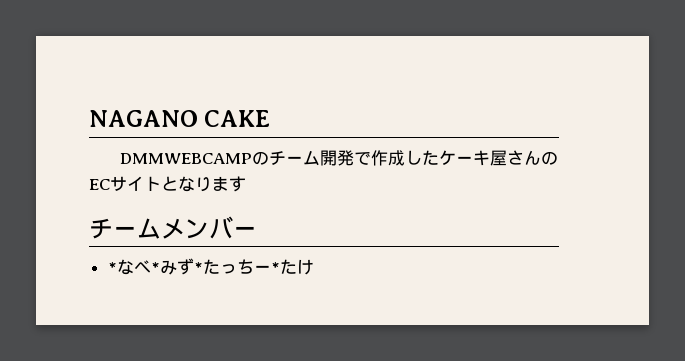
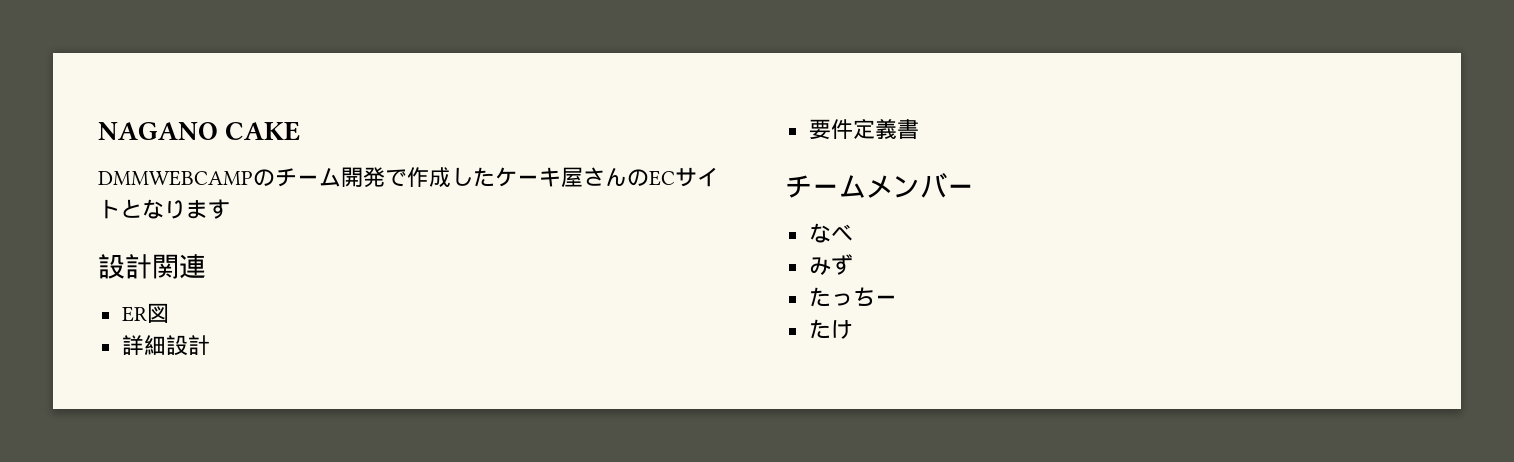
+ 設計関連
+ ER図
+ 詳細設計
+ 要件定義書
- *なべ*みず*たっちー*たけ
+ なべ
+ みず
+ たっちー
+ たけ

